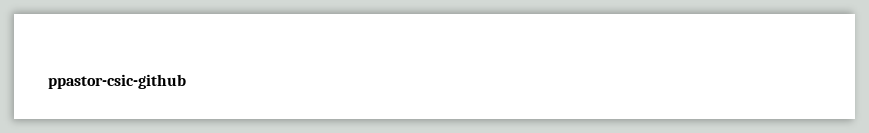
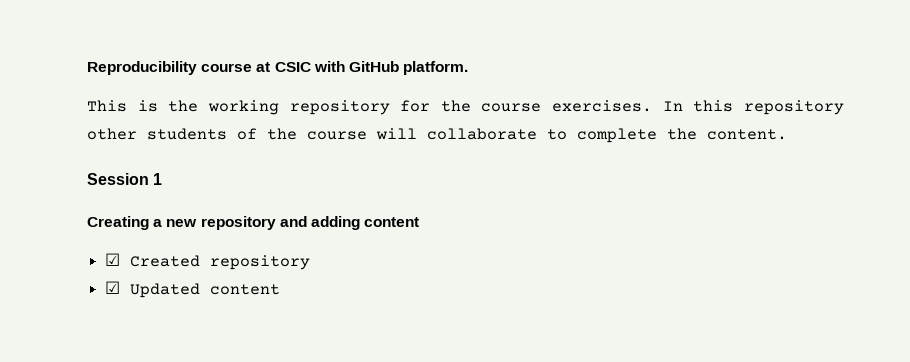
- ppastor-csic-github
+ Reproducibility course at CSIC with GitHub platform.
+ This is the working repository for the course exercises. In this repository other students of the course will collaborate to complete the content.
+ Session 1
+ Creating a new repository and adding content
+ ☑ Created repository
+ ☑ Updated content

